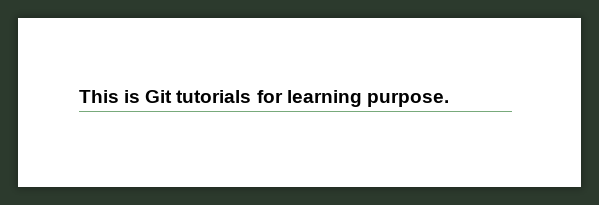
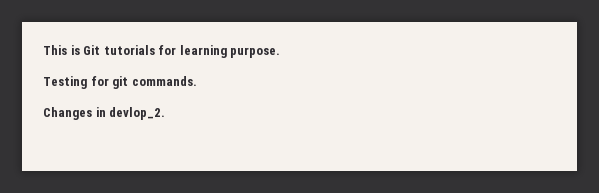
+ Testing for git commands.
+ Changes in devlop_2.

